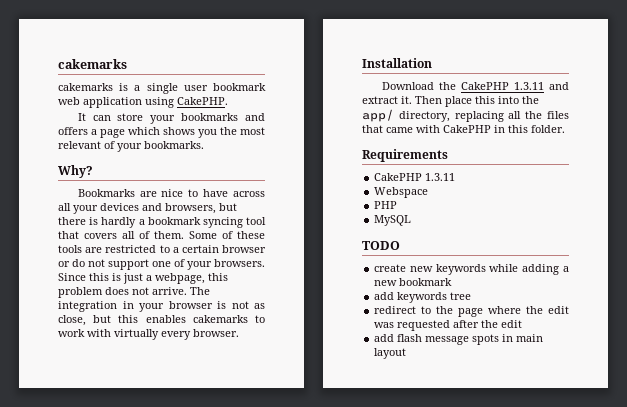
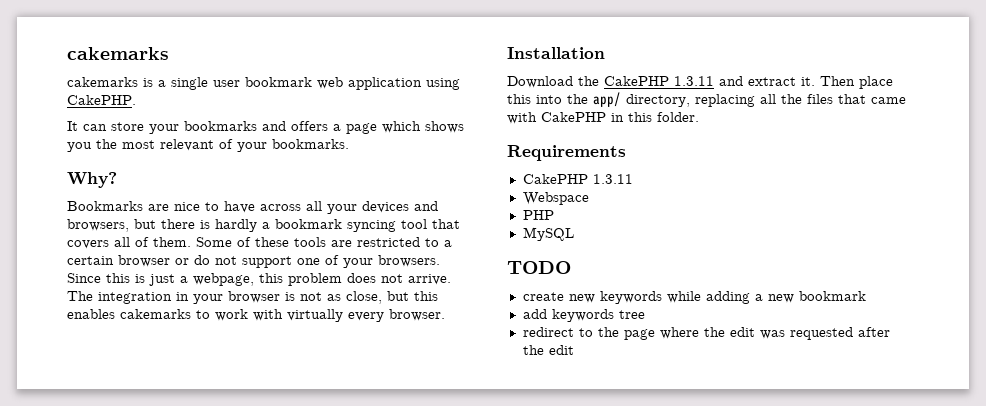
- add flash message spots in main layout

